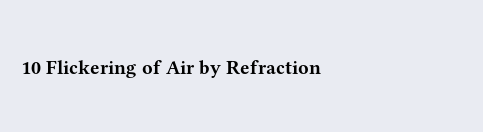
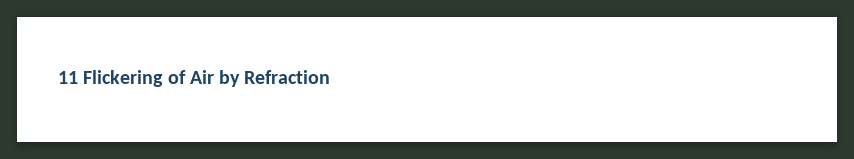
- 10 Flickering of Air by Refraction
+ 11 Flickering of Air by Refraction

